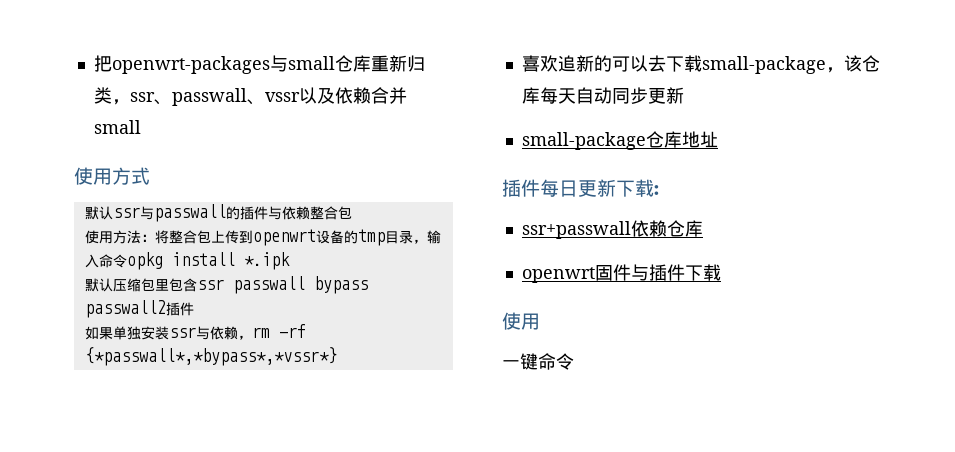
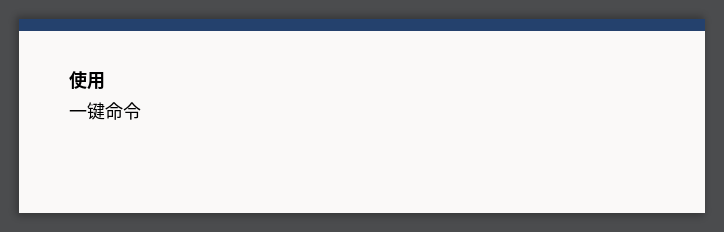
- 把openwrt-packages与small仓库重新归类，ssr、passwall、vssr以及依赖合并small
- 使用方式
- 默认ssr与passwall的插件与依赖整合包
- 使用方法：将整合包上传到openwrt设备的tmp目录，输入命令opkg install *.ipk
- 默认压缩包里包含ssr passwall bypass passwall2插件
- 如果单独安装ssr与依赖，rm -rf {*passwall*,*bypass*,*vssr*}
- 喜欢追新的可以去下载small-package，该仓库每天自动同步更新
- small-package仓库地址
- 插件每日更新下载:
- ssr+passwall依赖仓库
- openwrt固件与插件下载

